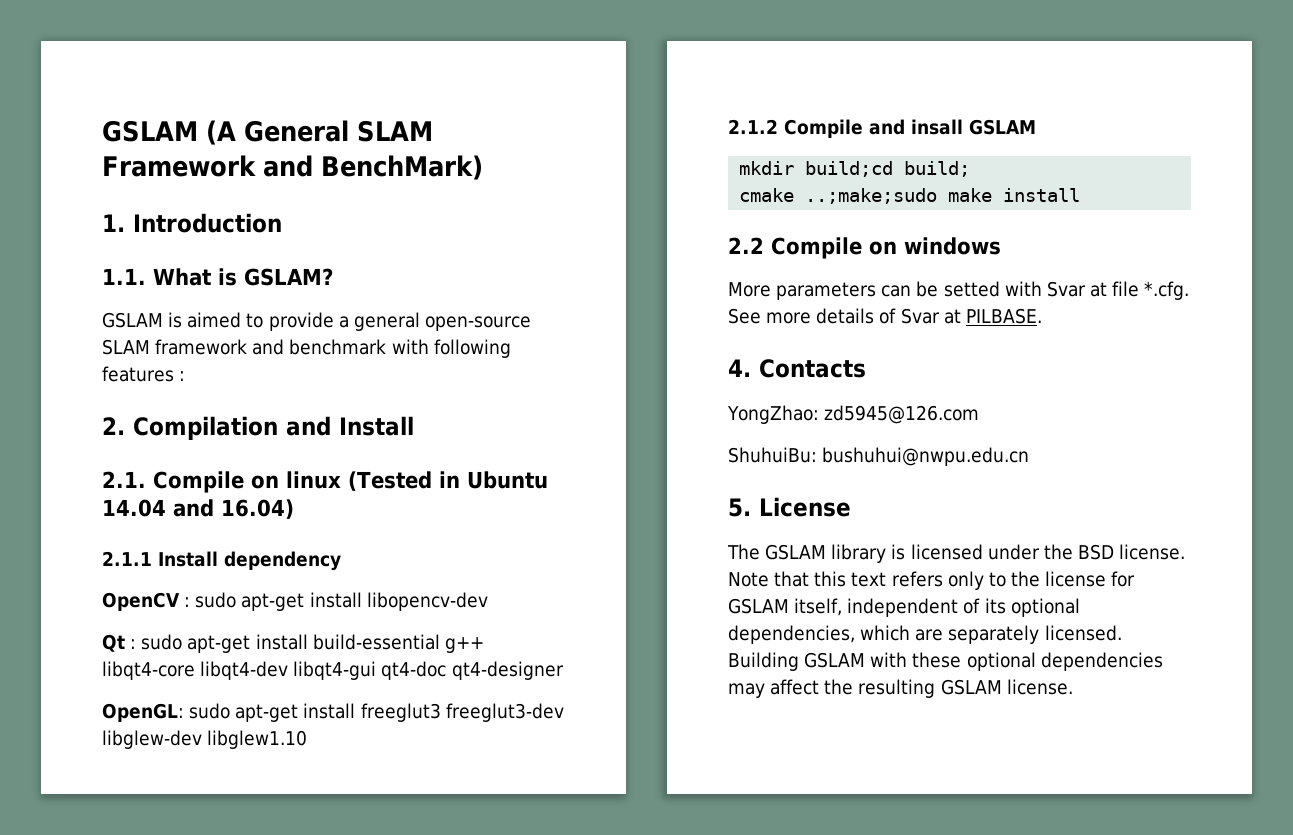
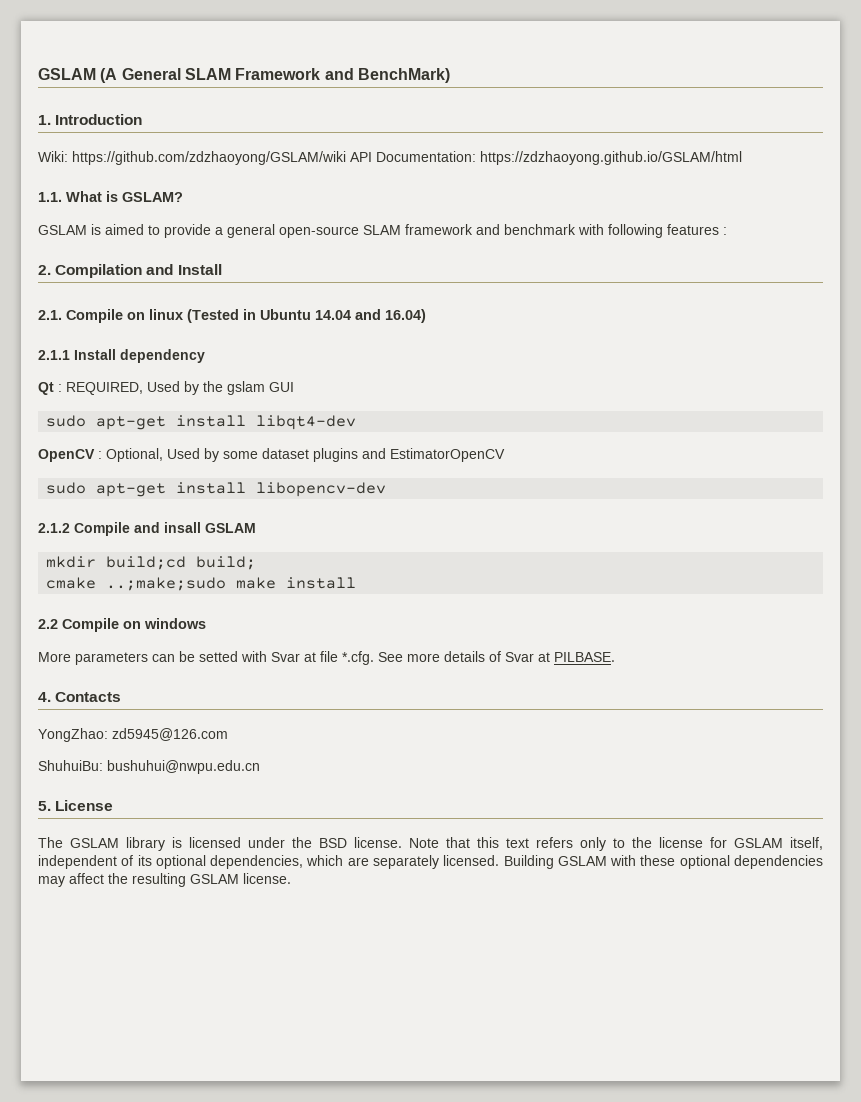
+ Wiki: https://github.com/zdzhaoyong/GSLAM/wiki API Documentation: https://zdzhaoyong.github.io/GSLAM/html
- OpenCV : sudo apt-get install libopencv-dev
- Qt : sudo apt-get install build-essential g++ libqt4-core libqt4-dev libqt4-gui qt4-doc qt4-designer
- OpenGL: sudo apt-get install freeglut3 freeglut3-dev libglew-dev libglew1.10
+ Qt : REQUIRED, Used by the gslam GUI
+ sudo apt-get install libqt4-dev
+ OpenCV : Optional, Used by some dataset plugins and EstimatorOpenCV
+ sudo apt-get install libopencv-dev

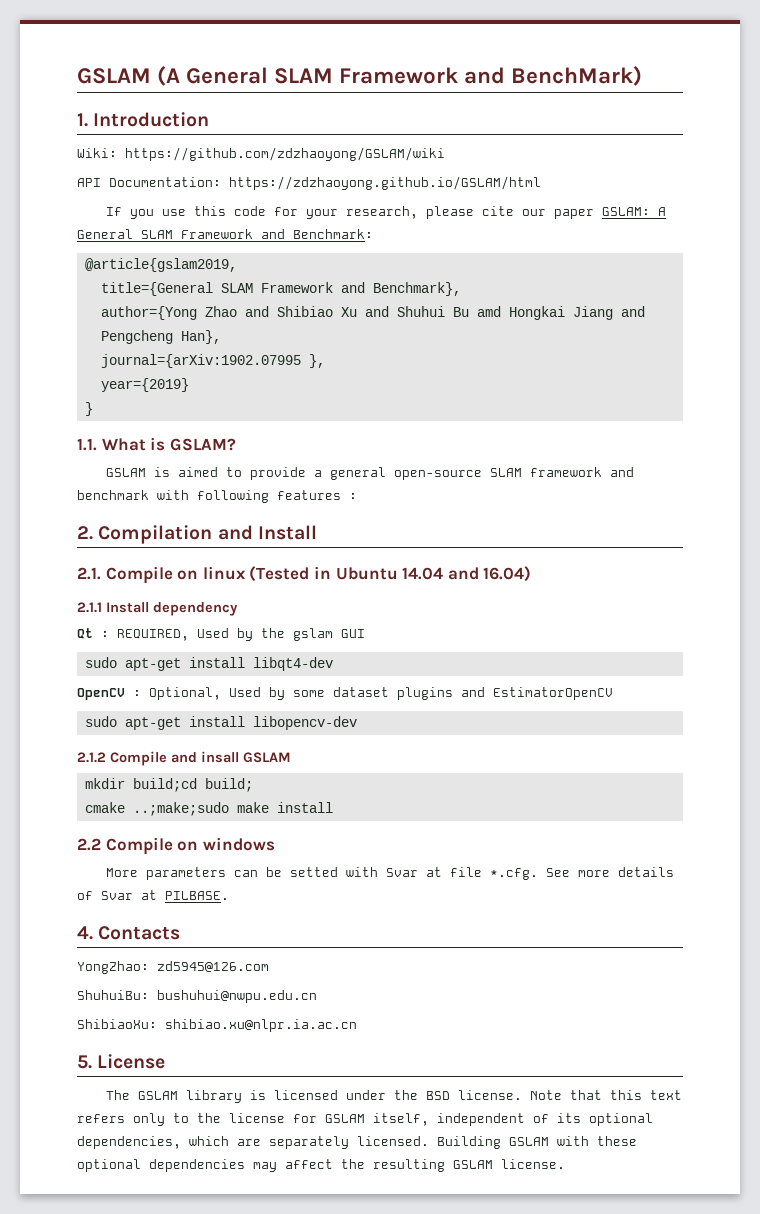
- Wiki: https://github.com/zdzhaoyong/GSLAM/wiki API Documentation: https://zdzhaoyong.github.io/GSLAM/html
+ Wiki: https://github.com/zdzhaoyong/GSLAM/wiki
+ API Documentation: https://zdzhaoyong.github.io/GSLAM/html
+ If you use this code for your research, please cite our paper GSLAM: A General SLAM Framework and Benchmark:
+ @article{gslam2019,
+ title={General SLAM Framework and Benchmark},
+ author={Yong Zhao and Shibiao Xu and Shuhui Bu amd Hongkai Jiang and Pengcheng Han},
+ journal={arXiv:1902.07995 },
+ year={2019}
+ }
+ ShibiaoXu: shibiao.xu@nlpr.ia.ac.cn

